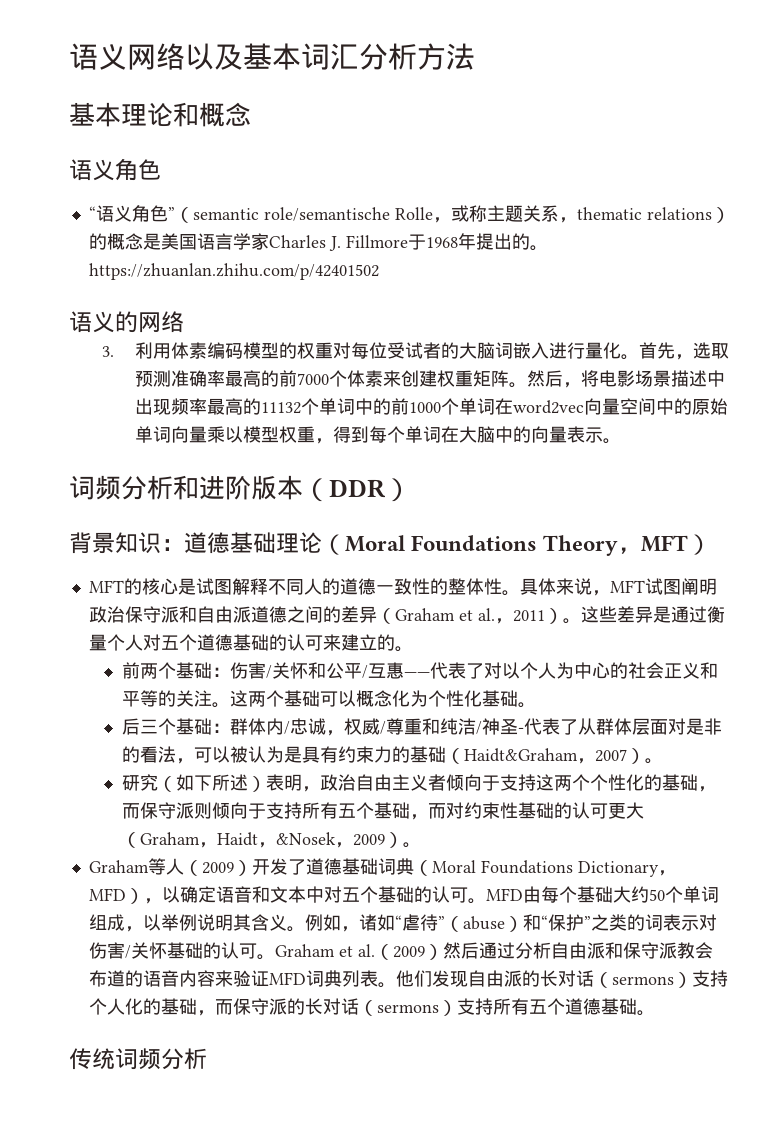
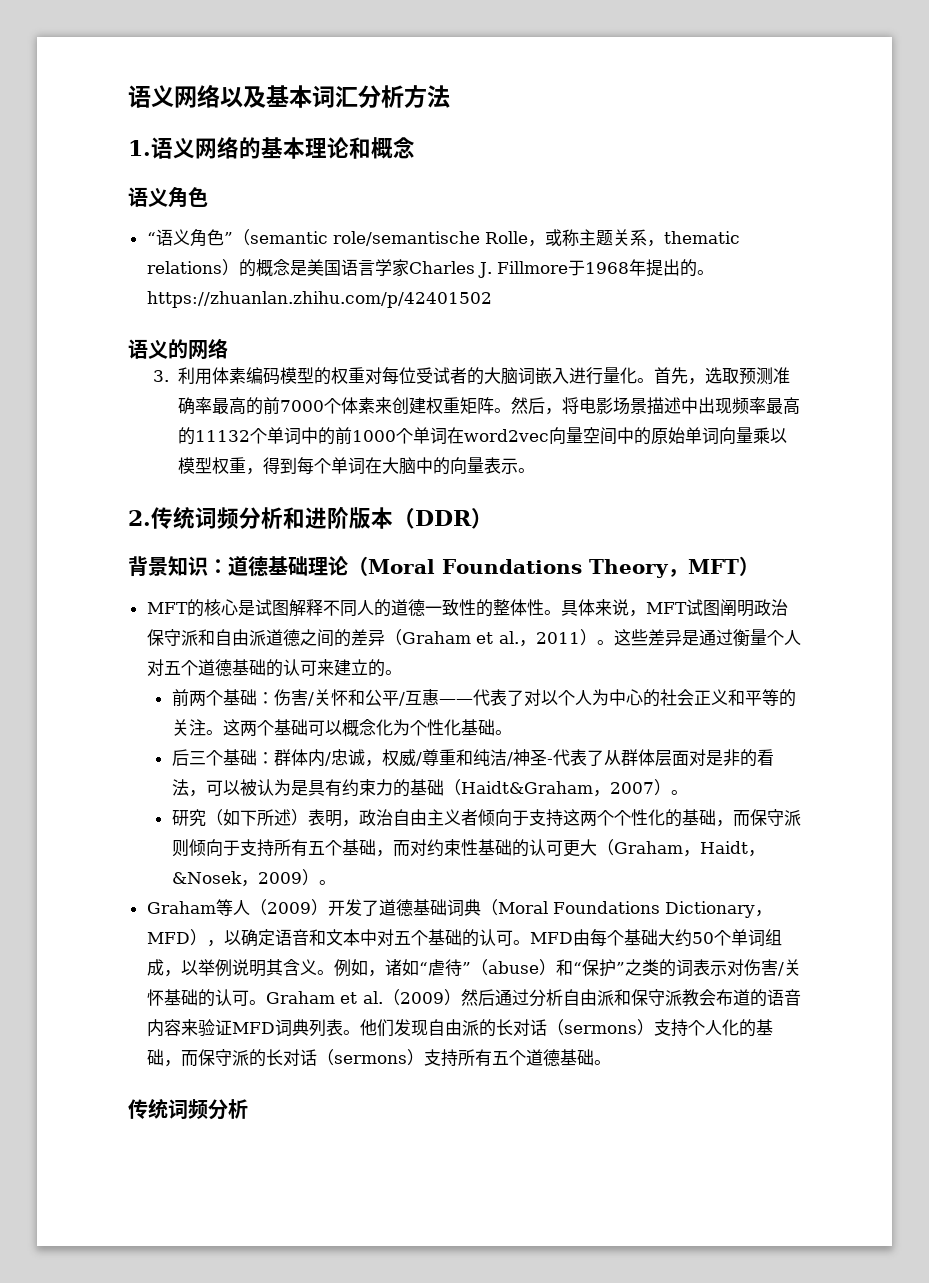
- 基本理论和概念
+ 1.语义网络的基本理论和概念
- 词频分析和进阶版本（DDR）
+ 2.传统词频分析和进阶版本（DDR）

